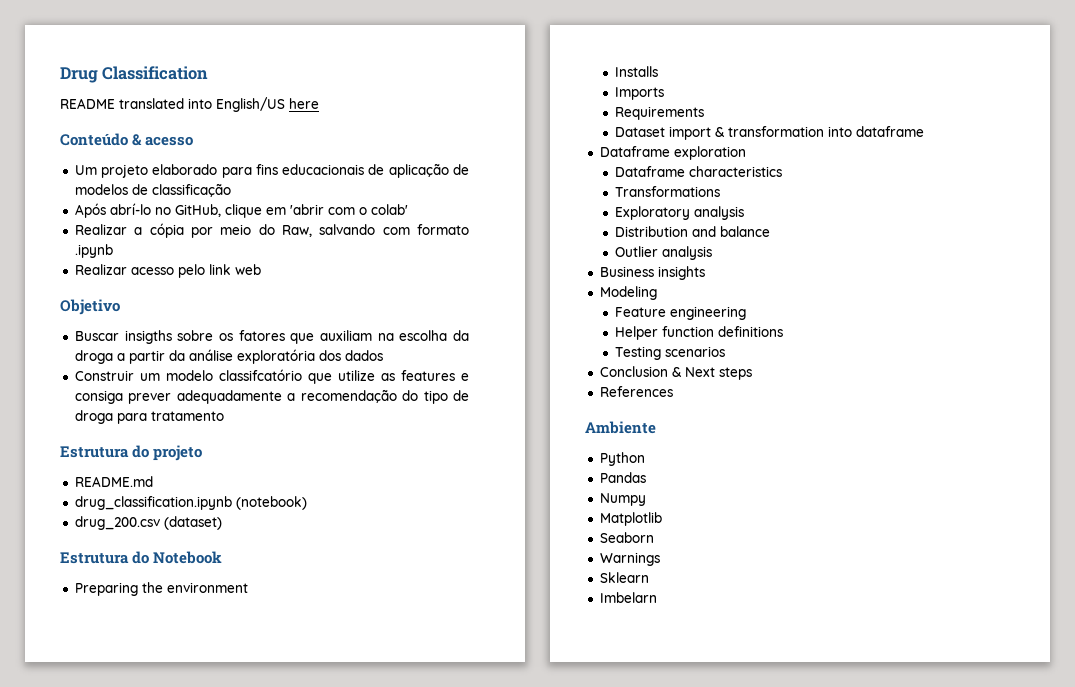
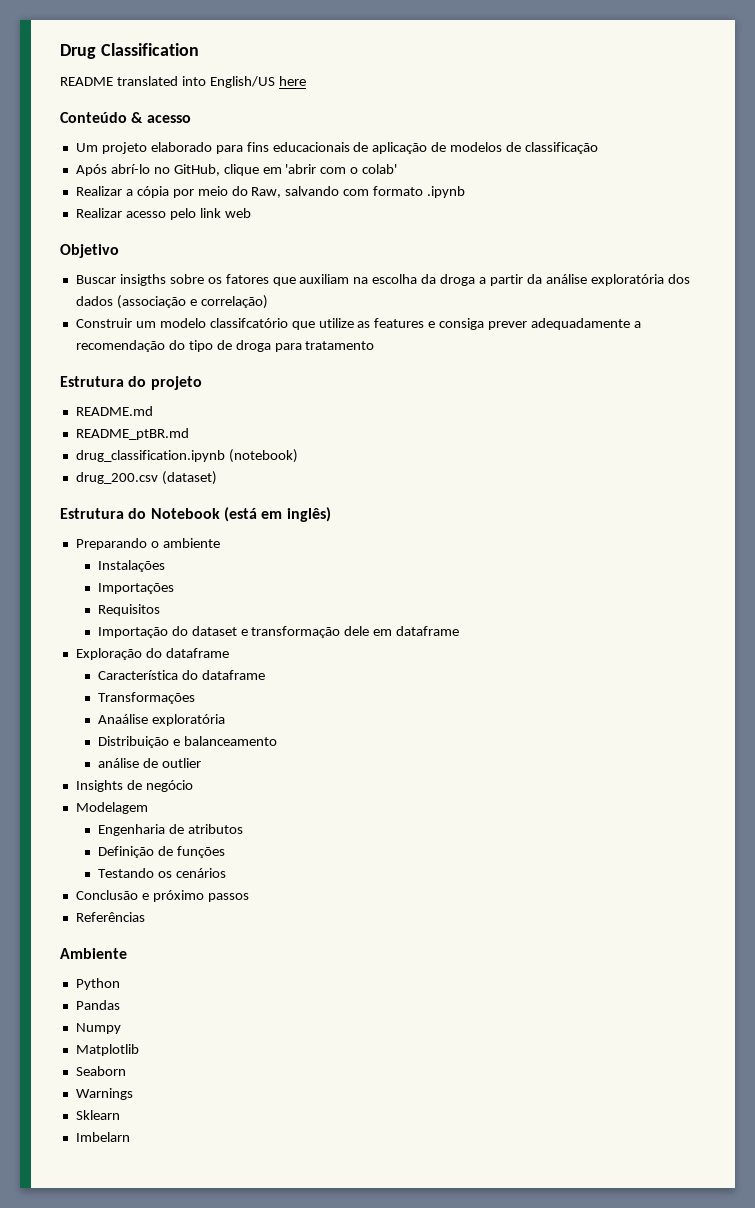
- Buscar insigths sobre os fatores que auxiliam na escolha da droga a partir da análise exploratória dos dados
+ Buscar insigths sobre os fatores que auxiliam na escolha da droga a partir da análise exploratória dos dados (associação e correlação)
+ README_ptBR.md
- Estrutura do Notebook
- Preparing the environment
- Installs
- Imports
- Requirements
- Dataset import & transformation into dataframe
- Dataframe exploration
- Dataframe characteristics
- Transformations
- Exploratory analysis
- Distribution and balance
- Outlier analysis
- Business insights
- Modeling
- Feature engineering
- Helper function definitions
- Testing scenarios
- Conclusion & Next steps
- References
+ Estrutura do Notebook (está em inglês)
+ Preparando o ambiente
+ Instalações
+ Importações
+ Requisitos
+ Importação do dataset e transformação dele em dataframe
+ Exploração do dataframe
+ Característica do dataframe
+ Transformações
+ Anaálise exploratória
+ Distribuição e balanceamento
+ análise de outlier
+ Insights de negócio
+ Modelagem
+ Engenharia de atributos
+ Definição de funções
+ Testando os cenários
+ Conclusão e próximo passos
+ Referências

